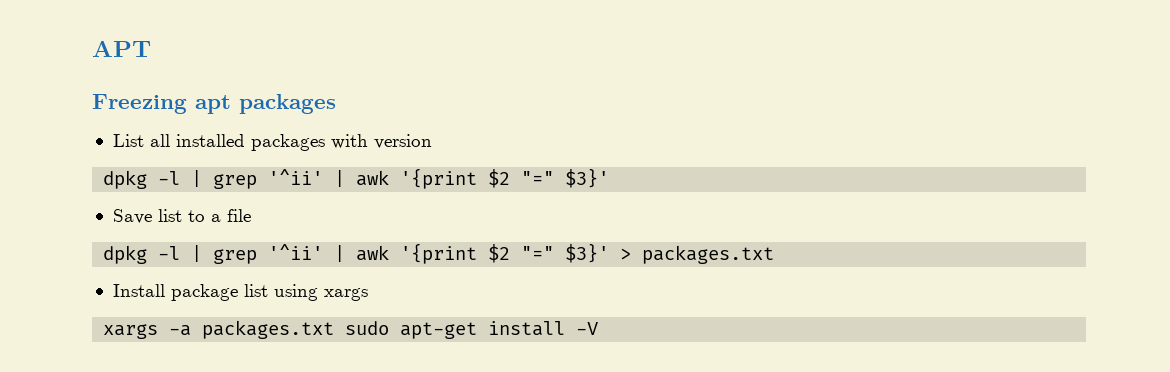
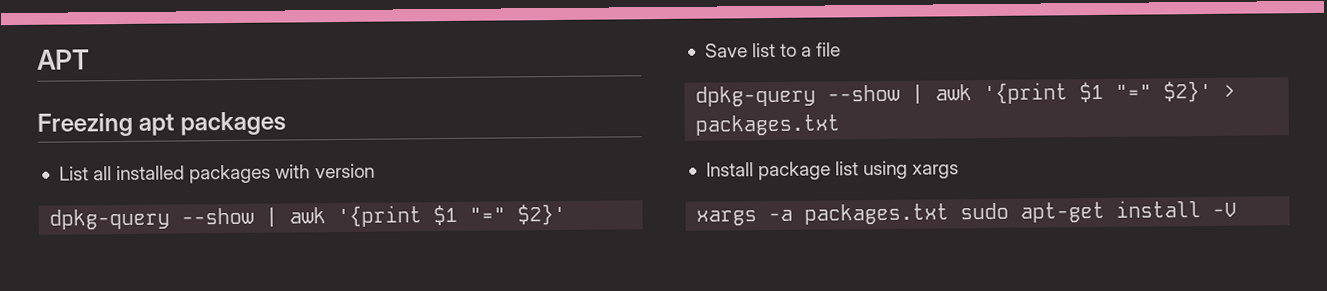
  List all installed packages with version
- dpkg -l | grep '^ii' | awk '{print $2 "=" $3}'
+ dpkg-query --show | awk '{print $1 "=" $2}'
- dpkg -l | grep '^ii' | awk '{print $2 "=" $3}' > packages.txt
+ dpkg-query --show | awk '{print $1 "=" $2}' > packages.txt

